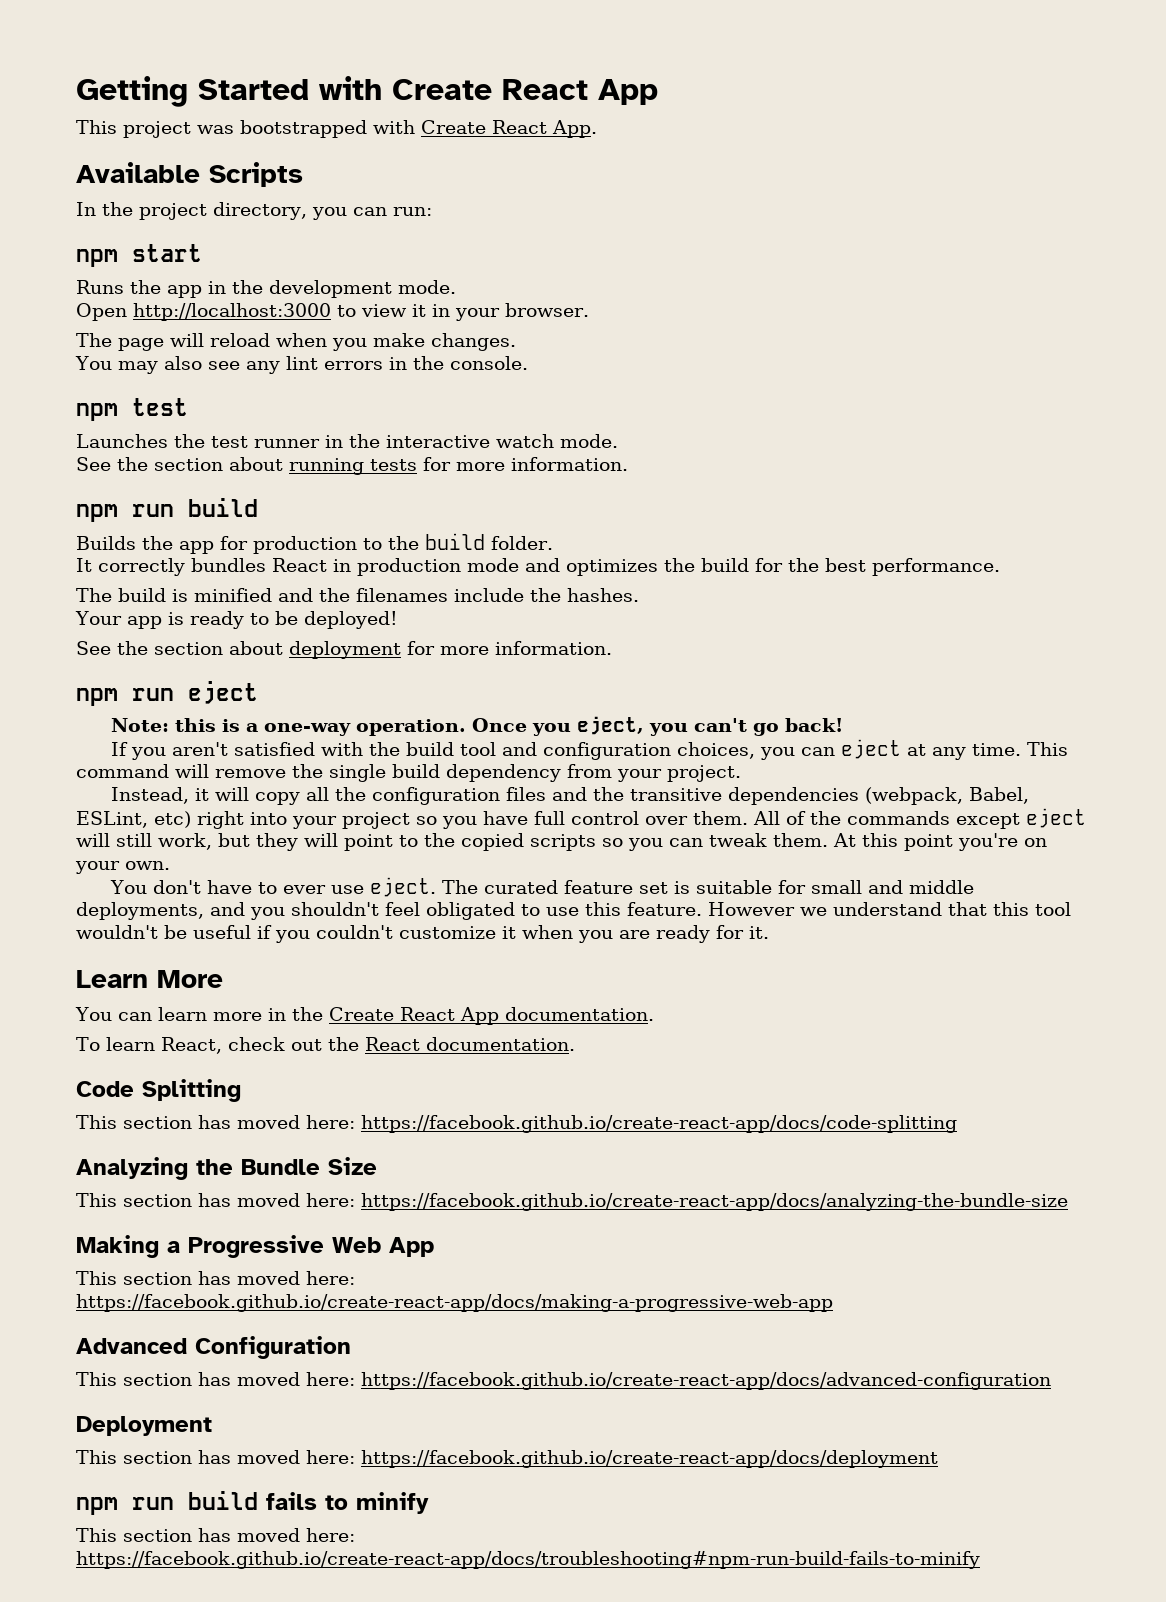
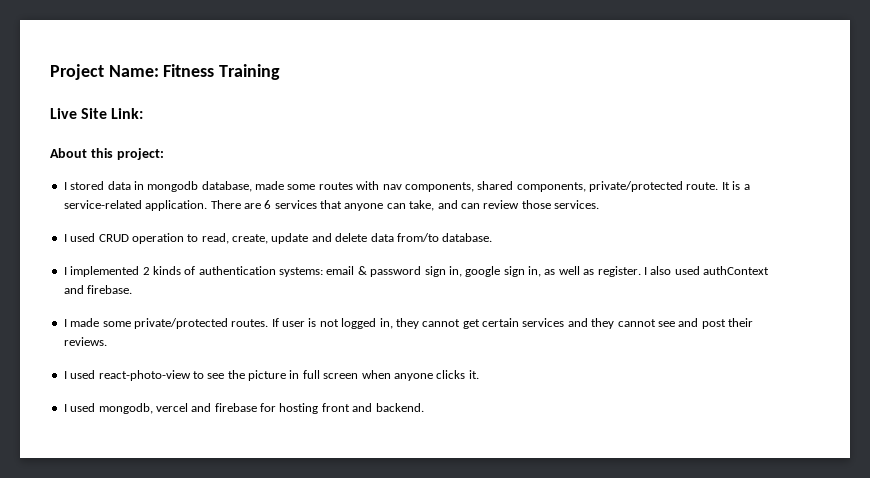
- Getting Started with Create React App
- This project was bootstrapped with Create React App.
- Available Scripts
- In the project directory, you can run:
- npm start
- Runs the app in the development mode.
- Open http://localhost:3000 to view it in your browser.
- The page will reload when you make changes.
- You may also see any lint errors in the console.
- npm test
- Launches the test runner in the interactive watch mode.
- See the section about running tests for more information.
- npm run build
- Builds the app for production to the build folder.
- It correctly bundles React in production mode and optimizes the build for the best performance.
- The build is minified and the filenames include the hashes.
- Your app is ready to be deployed!
- See the section about deployment for more information.
- npm run eject
- Note: this is a one-way operation. Once you eject, you can't go back!
- If you aren't satisfied with the build tool and configuration choices, you can eject at any time. This command will remove the single build dependency from your project.
- Instead, it will copy all the configuration files and the transitive dependencies (webpack, Babel, ESLint, etc) right into your project so you have full control over them. All of the commands except eject will still work, but they will point to the copied scripts so you can tweak them. At this point you're on your own.
- You don't have to ever use eject. The curated feature set is suitable for small and middle deployments, and you shouldn't feel obligated to use this feature. However we understand that this tool wouldn't be useful if you couldn't customize it when you are ready for it.
- Learn More
- You can learn more in the Create React App documentation.
- To learn React, check out the React documentation.
- Code Splitting
- This section has moved here: https://facebook.github.io/create-react-app/docs/code-splitting
- Analyzing the Bundle Size
- This section has moved here: https://facebook.github.io/create-react-app/docs/analyzing-the-bundle-size
- Making a Progressive Web App
- This section has moved here: https://facebook.github.io/create-react-app/docs/making-a-progressive-web-app
- Advanced Configuration
- This section has moved here: https://facebook.github.io/create-react-app/docs/advanced-configuration
- Deployment
- This section has moved here: https://facebook.github.io/create-react-app/docs/deployment
- npm run build fails to minify
- This section has moved here: https://facebook.github.io/create-react-app/docs/troubleshooting#npm-run-build-fails-to-minify
+ Project Name: Fitness Training
+ Live Site Link:
+ About this project:
+ I stored data in mongodb database, made some routes with nav components, shared components, private/protected route. It is a service-related application. There are 6 services that anyone can take, and can review those services.
+ I used CRUD operation to read, create, update and delete data from/to database.
+ I implemented 2 kinds of authentication systems: email & password sign in, google sign in, as well as register. I also used authContext and firebase.
+ I made some private/protected routes. If user is not logged in, they cannot get certain services and they cannot see and post their reviews.
+ I used react-photo-view to see the picture in full screen when anyone clicks it.
+ I used mongodb, vercel and firebase for hosting front and backend.

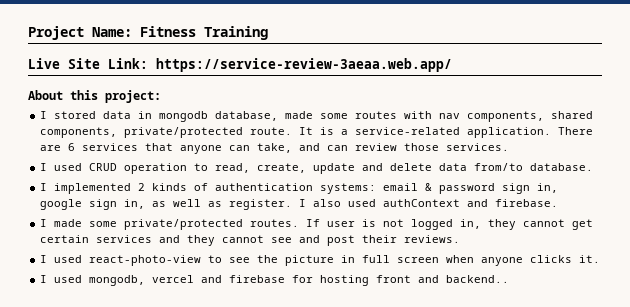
- Live Site Link:
+ Live Site Link: https://service-review-3aeaa.web.app/
- I used mongodb, vercel and firebase for hosting front and backend.
+ I used mongodb, vercel and firebase for hosting front and backend..

